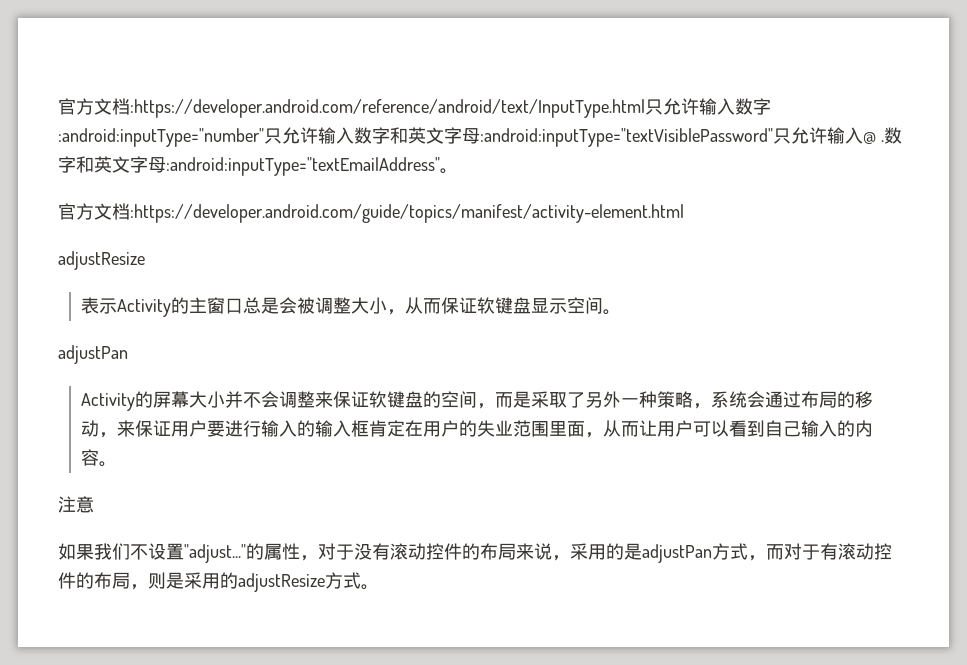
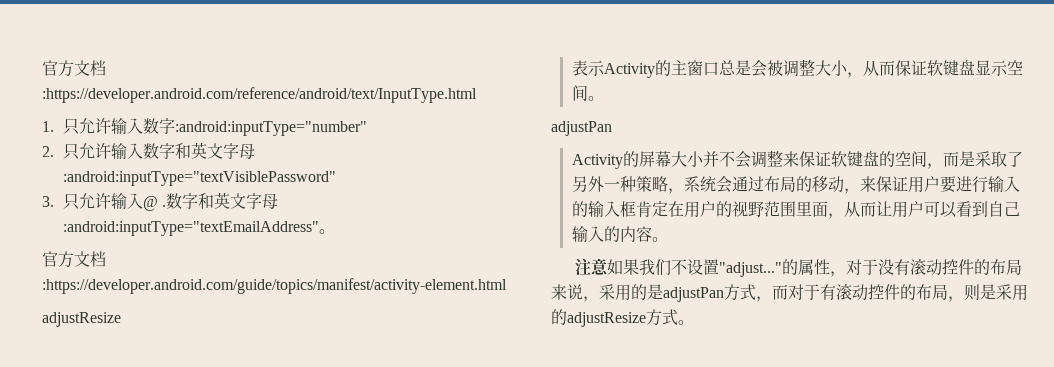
- 官方文档:https://developer.android.com/reference/android/text/InputType.html只允许输入数字:android:inputType="number"只允许输入数字和英文字母:android:inputType="textVisiblePassword"只允许输入@ .
+ 官方文档:https://developer.android.com/reference/android/text/InputType.html
+ 1.只允许输入数字:android:inputType="number"
+ 2.只允许输入数字和英文字母:android:inputType="textVisiblePassword"
+ 3.只允许输入@ .
- Activity的屏幕大小并不会调整来保证软键盘的空间，而是采取了另外一种策略，系统会通过布局的移动，来保证用户要进行输入的输入框肯定在用户的失业范围里面，从而让用户可以看到自己输入的内容。
+ Activity的屏幕大小并不会调整来保证软键盘的空间，而是采取了另外一种策略，系统会通过布局的移动，来保证用户要进行输入的输入框肯定在用户的视野范围里面，从而让用户可以看到自己输入的内容。
- 注意
- 如果我们不设置"adjust..."
+ 注意如果我们不设置"adjust..."

